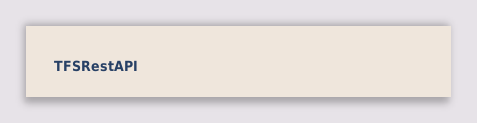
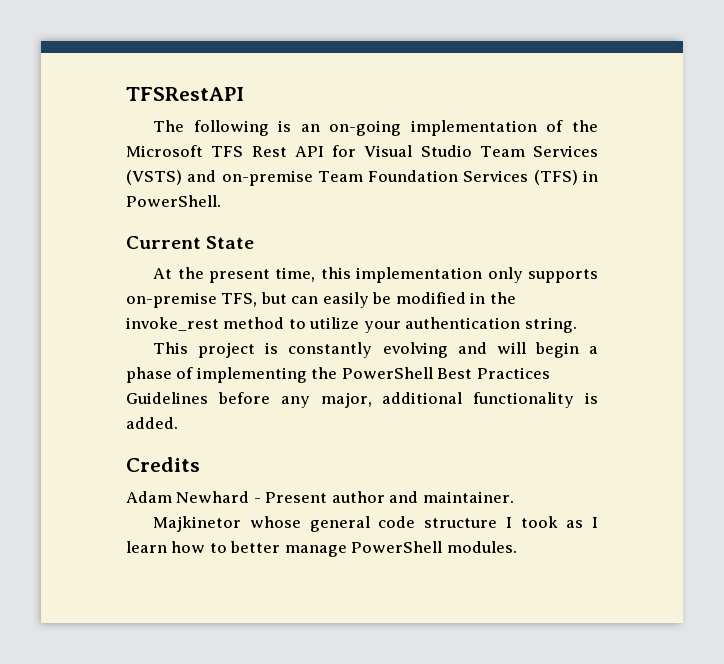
+ The following is an on-going implementation of the Microsoft TFS Rest API for Visual Studio Team Services (VSTS) and on-premise Team Foundation Services (TFS) in PowerShell.
+ Current State
+ At the present time, this implementation only supports on-premise TFS, but can easily be modified in the invoke_rest method to utilize your authentication string.
+ This project is constantly evolving and will begin a phase of implementing the PowerShell Best Practices Guidelines before any major, additional functionality is added.
+ Credits
+ Adam Newhard - Present author and maintainer.
+ Majkinetor whose general code structure I took as I learn how to better manage PowerShell modules.

